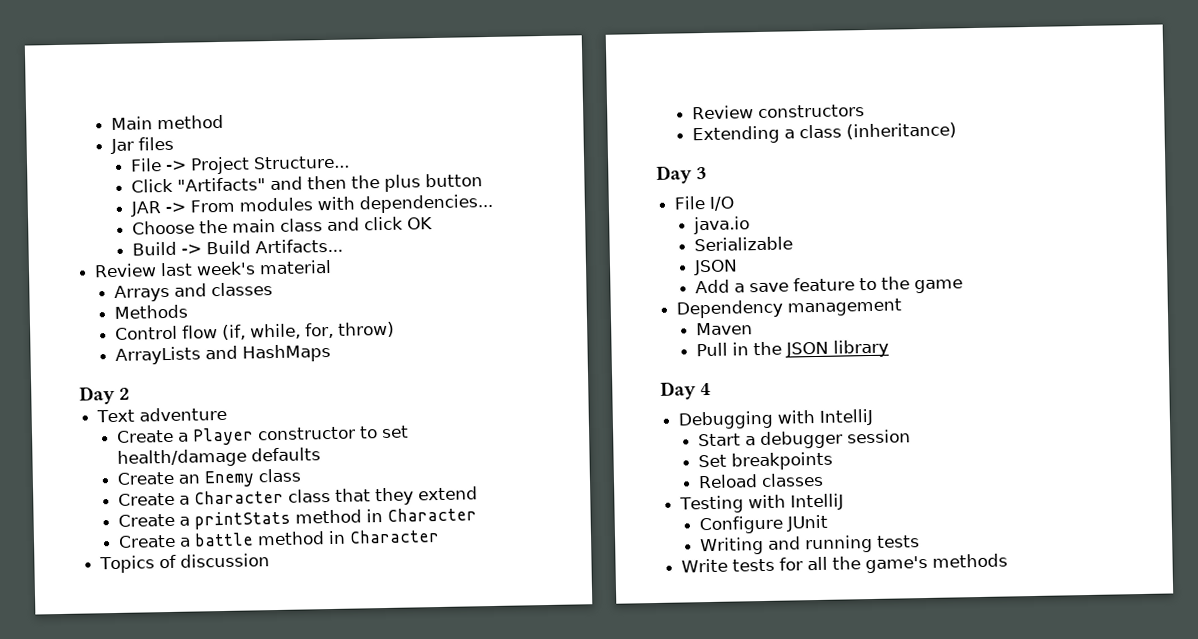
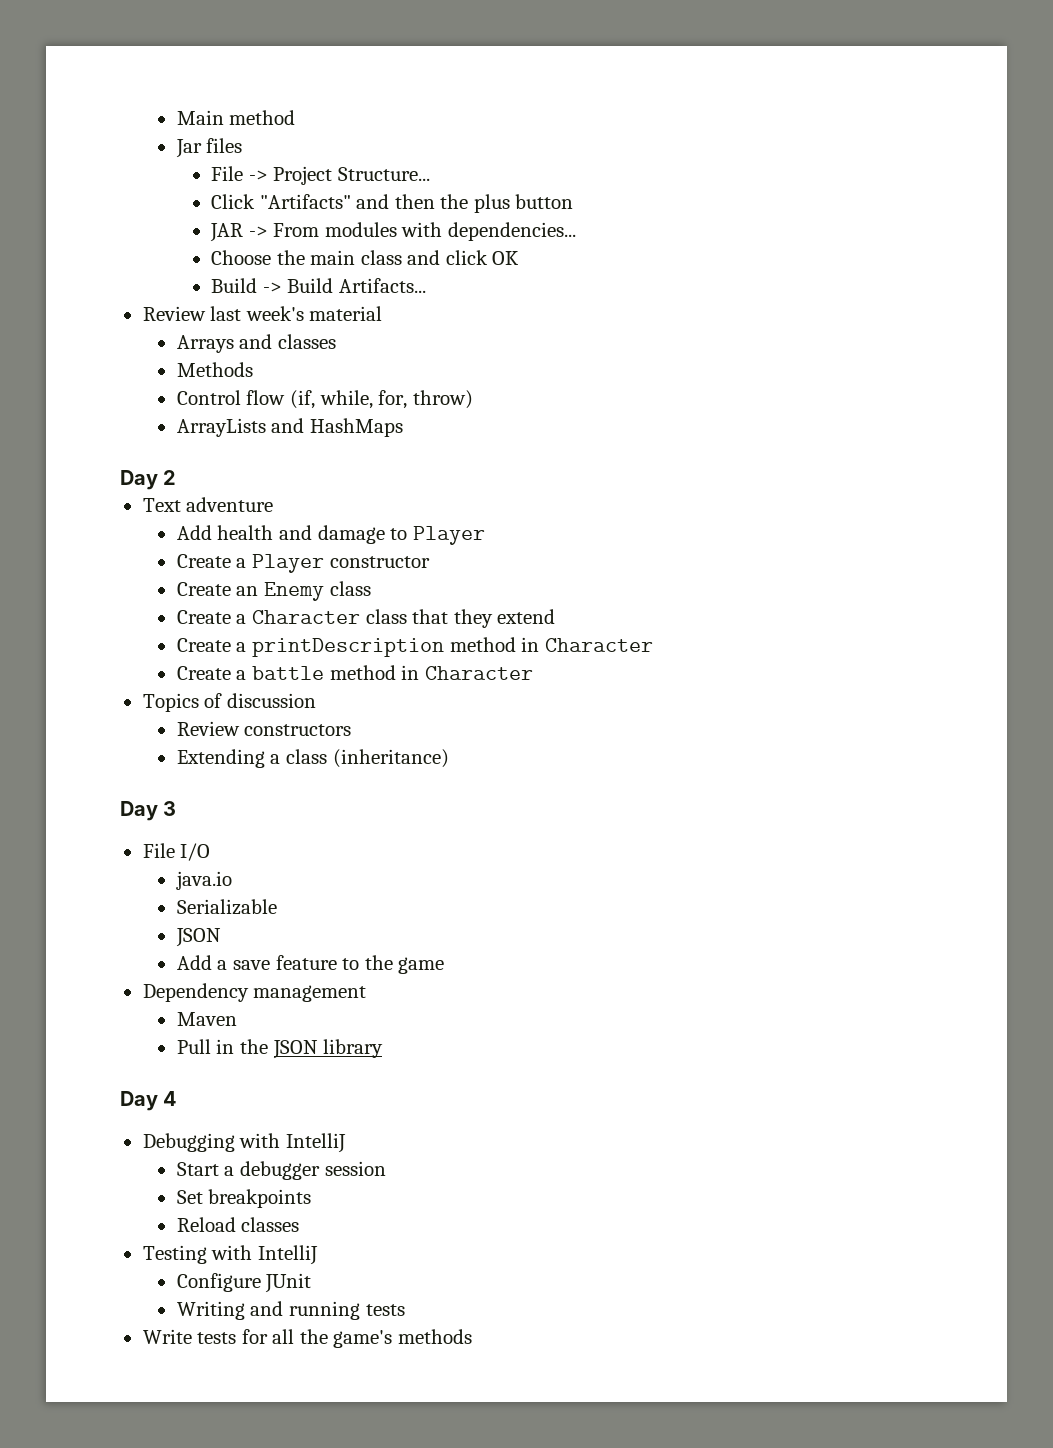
+ Add health and damage to Player
- Create a Player constructor to set health/damage defaults
+ Create a Player constructor
- Create a printStats method in Character
+ Create a printDescription method in Character

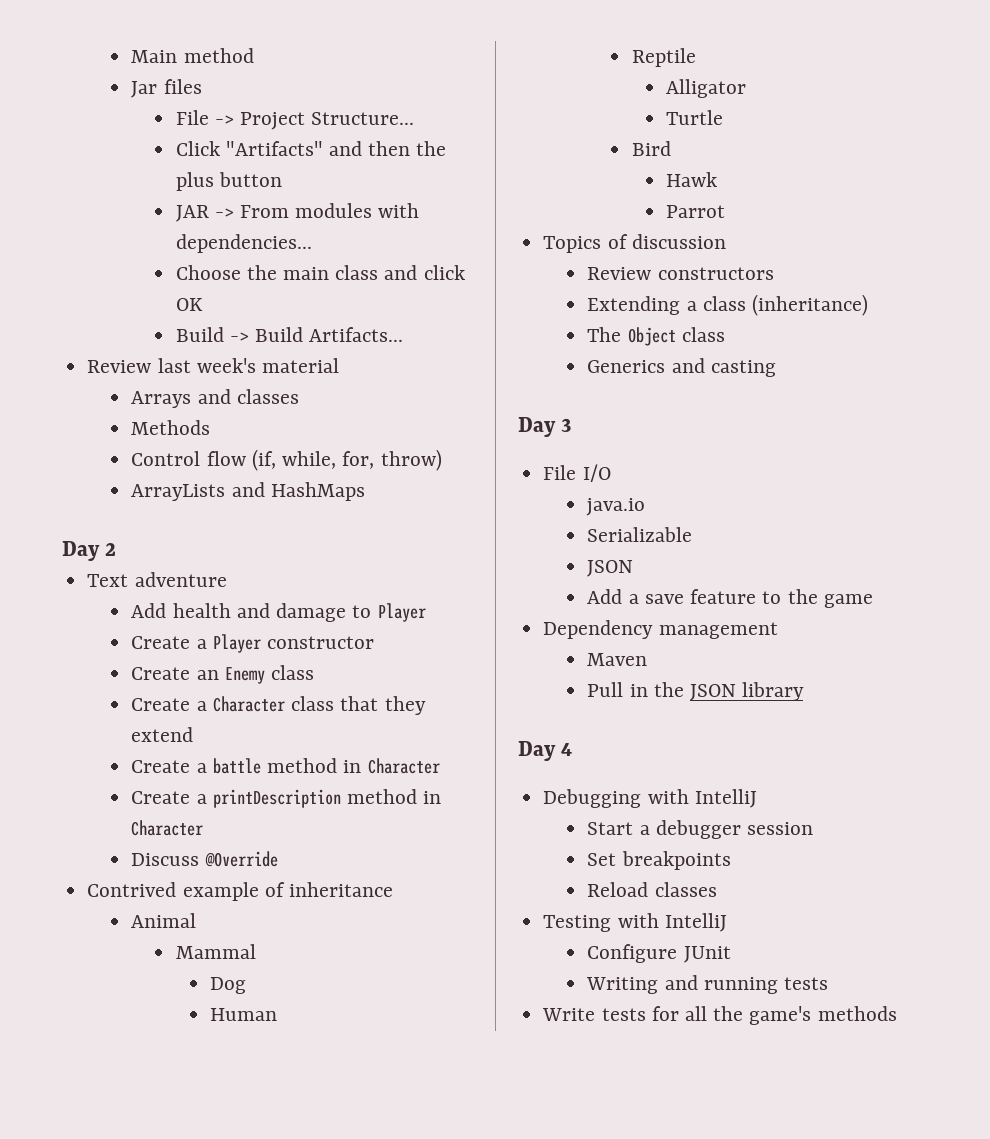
- Create a printDescription method in Character
+ Create a battle method in Character
- Create a battle method in Character
+ Create a printDescription method in Character
+ Discuss @Override
+ Contrived example of inheritance
+ Animal
+ Mammal
+ Dog
+ Human
+ Reptile
+ Alligator
+ Turtle
+ Bird
+ Hawk
+ Parrot
+ The Object class
+ Generics and casting

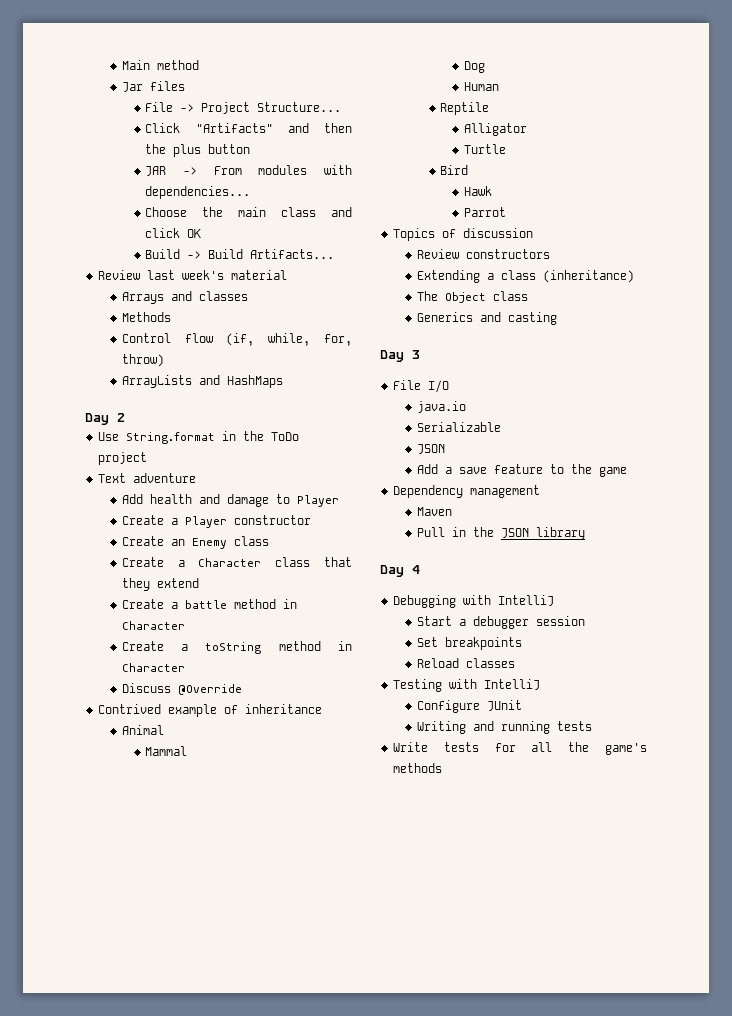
+ Use String.format in the ToDo project
- Create a printDescription method in Character
+ Create a toString method in Character

